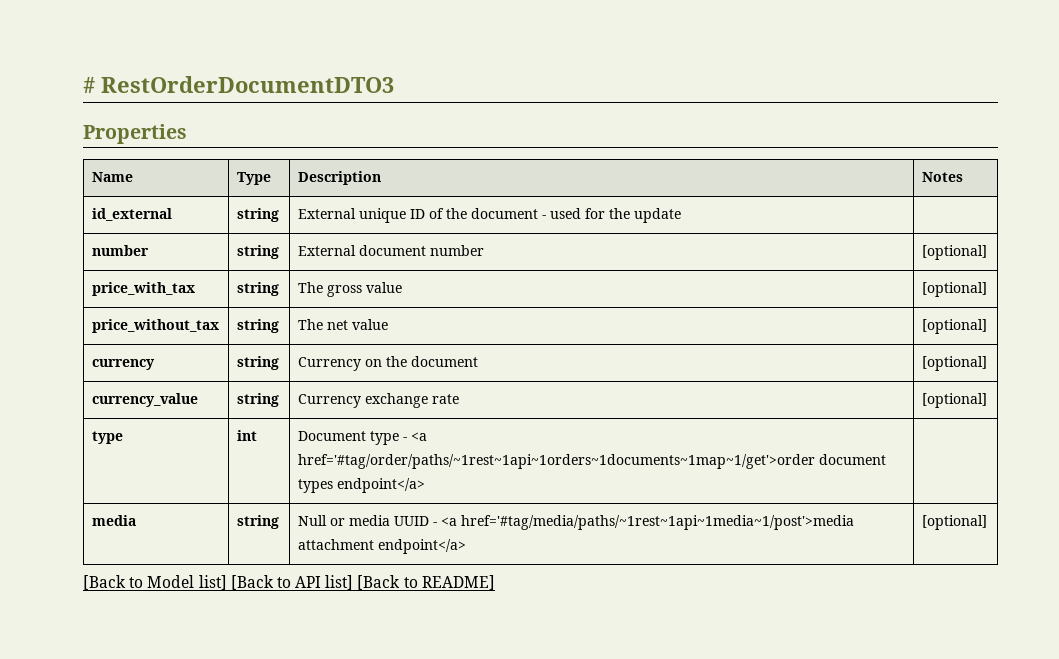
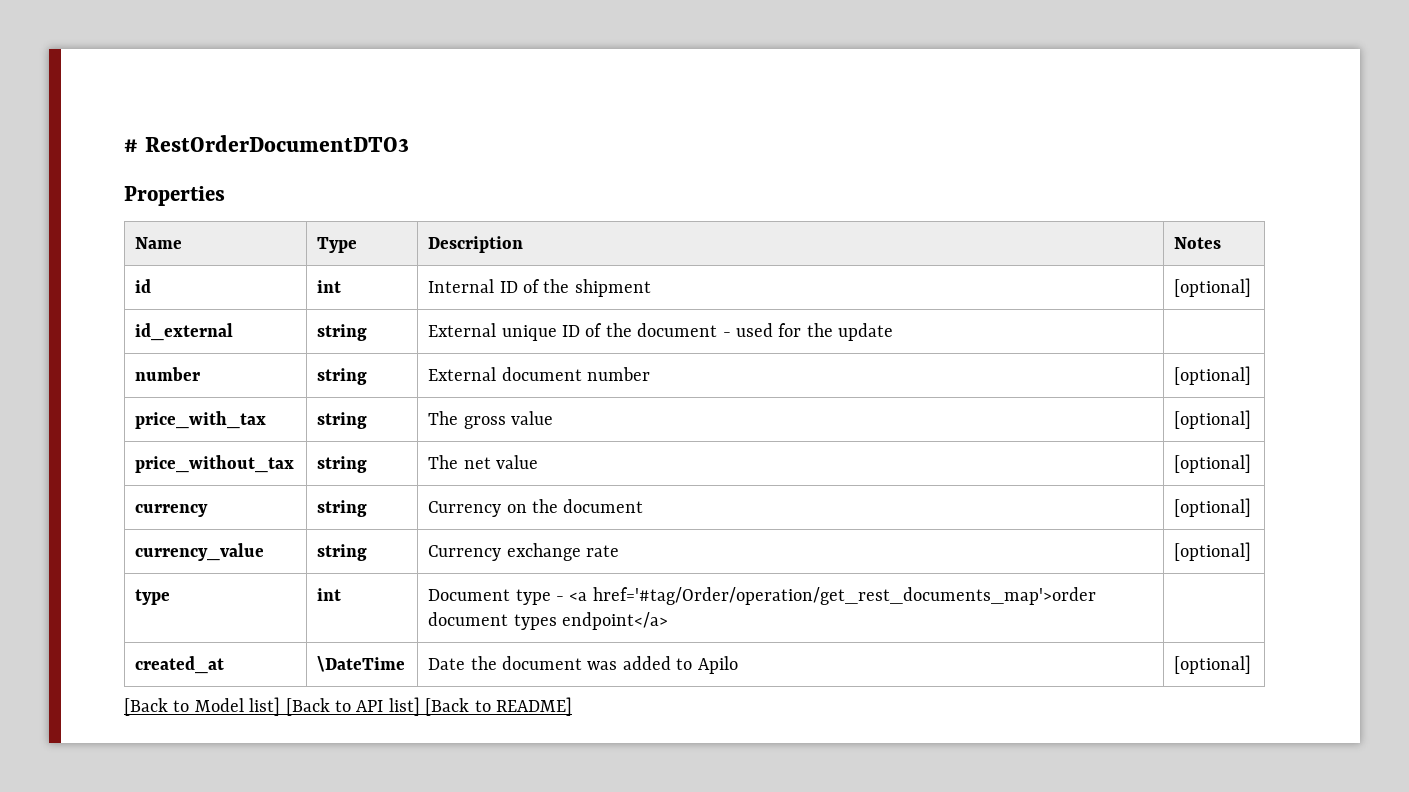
+ id | int | Internal ID of the shipment | [optional]
- type | int | Document type - <a href='#tag/order/paths/~1rest~1api~1orders~1documents~1map~1/get'>order document types endpoint</a> |
+ type | int | Document type - <a href='#tag/Order/operation/get_rest_documents_map'>order document types endpoint</a> |
- media | string | Null or media UUID - <a href='#tag/media/paths/~1rest~1api~1media~1/post'>media attachment endpoint</a> | [optional]
+ created_at | \DateTime | Date the document was added to Apilo | [optional]

